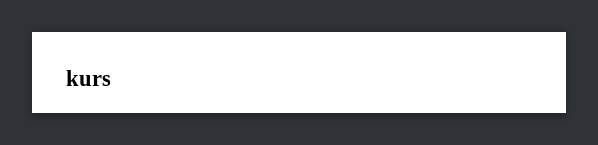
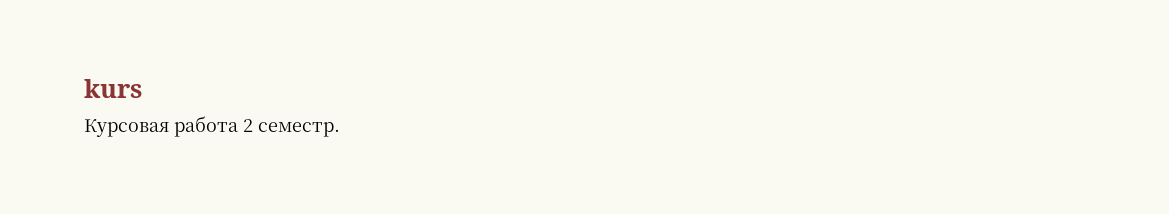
+ Курсовая работа 2 семестр.

